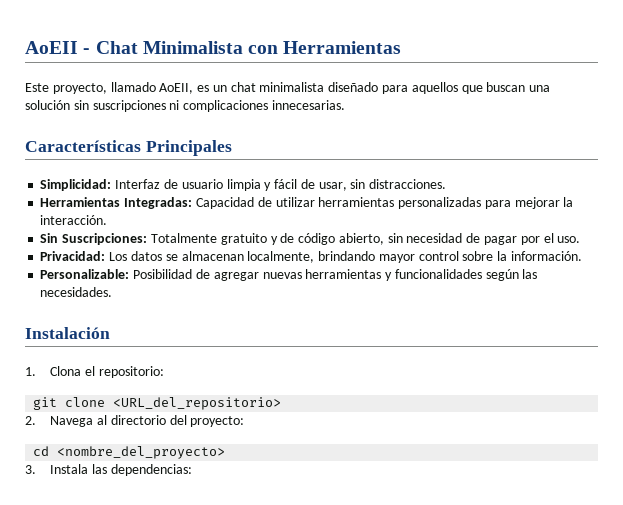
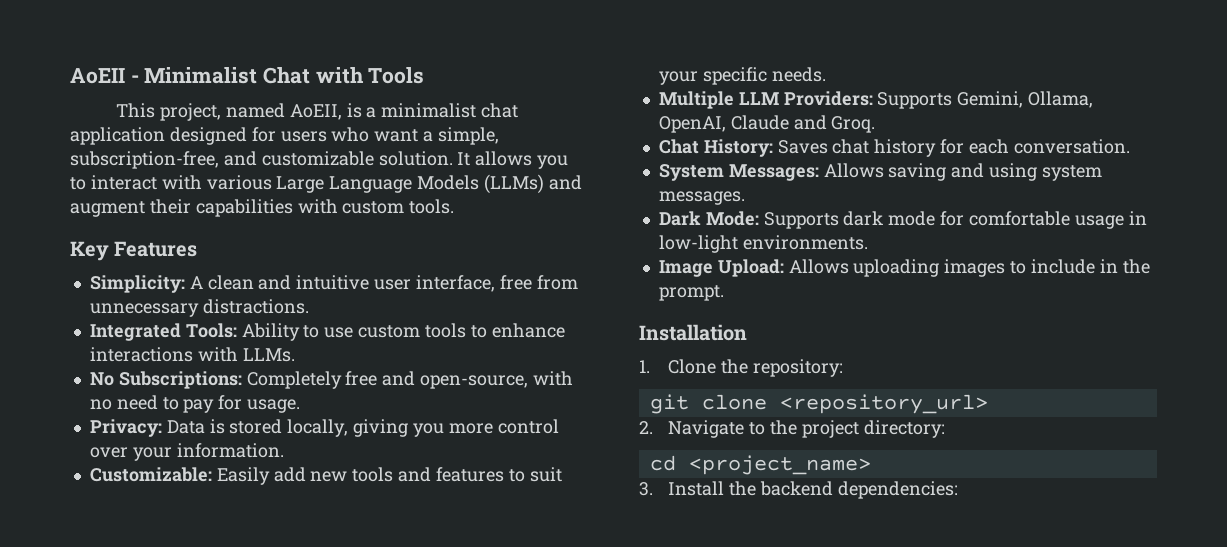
- AoEII - Chat Minimalista con Herramientas
- Este proyecto, llamado AoEII, es un chat minimalista diseñado para aquellos que buscan una solución sin suscripciones ni complicaciones innecesarias.
- Características Principales
- Simplicidad: Interfaz de usuario limpia y fácil de usar, sin distracciones.
- Herramientas Integradas: Capacidad de utilizar herramientas personalizadas para mejorar la interacción.
- Sin Suscripciones: Totalmente gratuito y de código abierto, sin necesidad de pagar por el uso.
- Privacidad: Los datos se almacenan localmente, brindando mayor control sobre la información.
- Personalizable: Posibilidad de agregar nuevas herramientas y funcionalidades según las necesidades.
- Instalación
- 1. Clona el repositorio:
+ AoEII - Minimalist Chat with Tools
+ This project, named AoEII, is a minimalist chat application designed for users who want a simple, subscription-free, and customizable solution. It allows you to interact with various Large Language Models (LLMs) and augment their capabilities with custom tools.
+ Key Features
+ Simplicity: A clean and intuitive user interface, free from unnecessary distractions.
+ Integrated Tools: Ability to use custom tools to enhance interactions with LLMs.
+ No Subscriptions: Completely free and open-source, with no need to pay for usage.
+ Privacy: Data is stored locally, giving you more control over your information.
+ Customizable: Easily add new tools and features to suit your specific needs.
+ Multiple LLM Providers: Supports Gemini, Ollama, OpenAI, Claude and Groq.
+ Chat History: Saves chat history for each conversation.
+ System Messages: Allows saving and using system messages.
+ Dark Mode: Supports dark mode for comfortable usage in low-light environments.
+ Image Upload: Allows uploading images to include in the prompt.
+ Installation
+ 1. Clone the repository:
- git clone <URL_del_repositorio>
+ git clone <repository_url>
- 2. Navega al directorio del proyecto:
+ 2. Navigate to the project directory:
- cd <nombre_del_proyecto>
+ cd <project_name>
- 3. Instala las dependencias:
+ 3. Install the backend dependencies:

